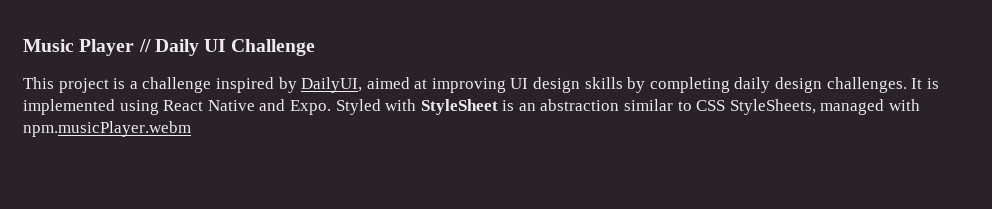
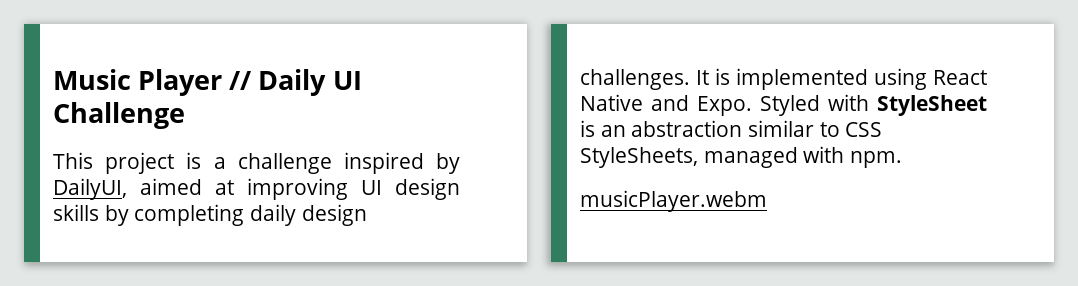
- Styled with StyleSheet is an abstraction similar to CSS StyleSheets, managed with npm.musicPlayer.webm
+ Styled with StyleSheet is an abstraction similar to CSS StyleSheets, managed with npm.
+ musicPlayer.webm

